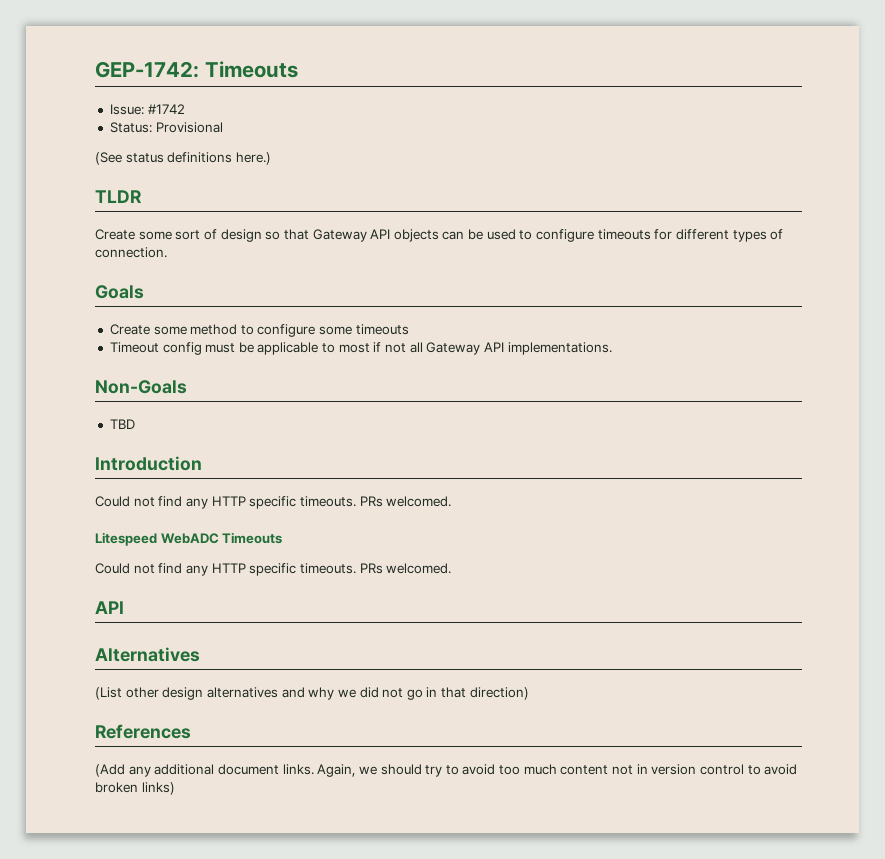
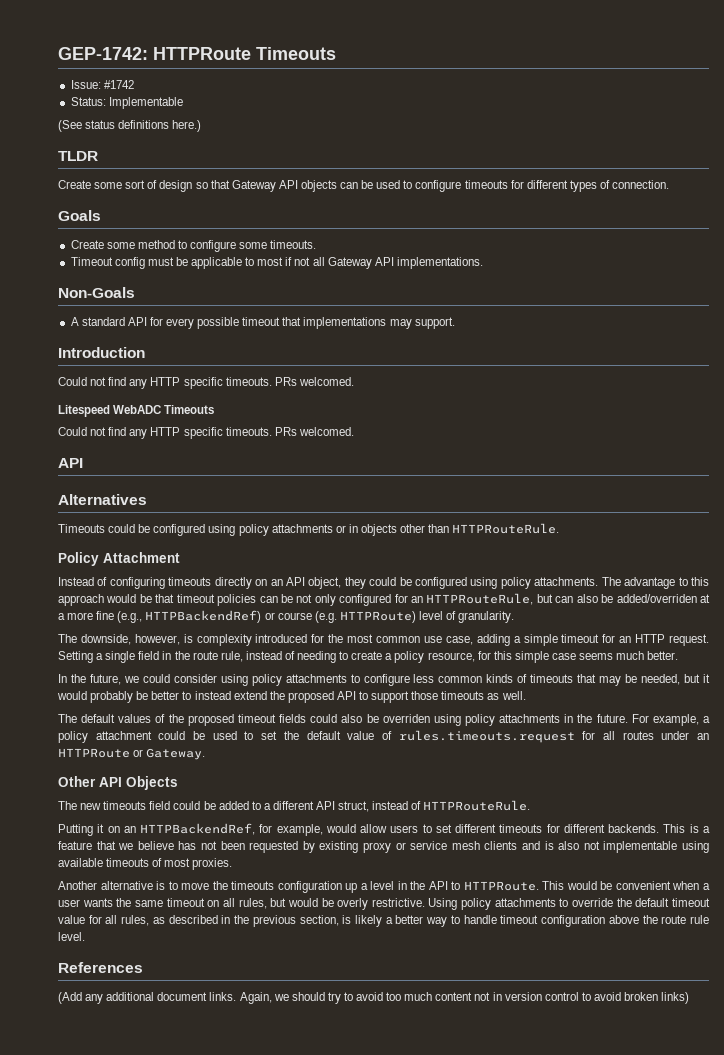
- GEP-1742: Timeouts
+ GEP-1742: HTTPRoute Timeouts
- Status: Provisional
+ Status: Implementable
- Create some method to configure some timeouts
+ Create some method to configure some timeouts.
- TBD
+ A standard API for every possible timeout that implementations may support.
- (List other design alternatives and why we did not go in that direction)
+ Timeouts could be configured using policy attachments or in objects other than HTTPRouteRule.
+ Policy Attachment
+ Instead of configuring timeouts directly on an API object, they could be configured using policy attachments. The advantage to this approach would be that timeout policies can be not only configured for an HTTPRouteRule, but can also be added/overriden at a more fine (e.g., HTTPBackendRef) or course (e.g. HTTPRoute) level of granularity.
+ The downside, however, is complexity introduced for the most common use case, adding a simple timeout for an HTTP request. Setting a single field in the route rule, instead of needing to create a policy resource, for this simple case seems much better.
+ In the future, we could consider using policy attachments to configure less common kinds of timeouts that may be needed, but it would probably be better to instead extend the proposed API to support those timeouts as well.
+ The default values of the proposed timeout fields could also be overriden using policy attachments in the future. For example, a policy attachment could be used to set the default value of rules.timeouts.request for all routes under an HTTPRoute or Gateway.
+ Other API Objects
+ The new timeouts field could be added to a different API struct, instead of HTTPRouteRule.
+ Putting it on an HTTPBackendRef, for example, would allow users to set different timeouts for different backends. This is a feature that we believe has not been requested by existing proxy or service mesh clients and is also not implementable using available timeouts of most proxies.
+ Another alternative is to move the timeouts configuration up a level in the API to HTTPRoute. This would be convenient when a user wants the same timeout on all rules, but would be overly restrictive. Using policy attachments to override the default timeout value for all rules, as described in the previous section, is likely a better way to handle timeout configuration above the route rule level.

